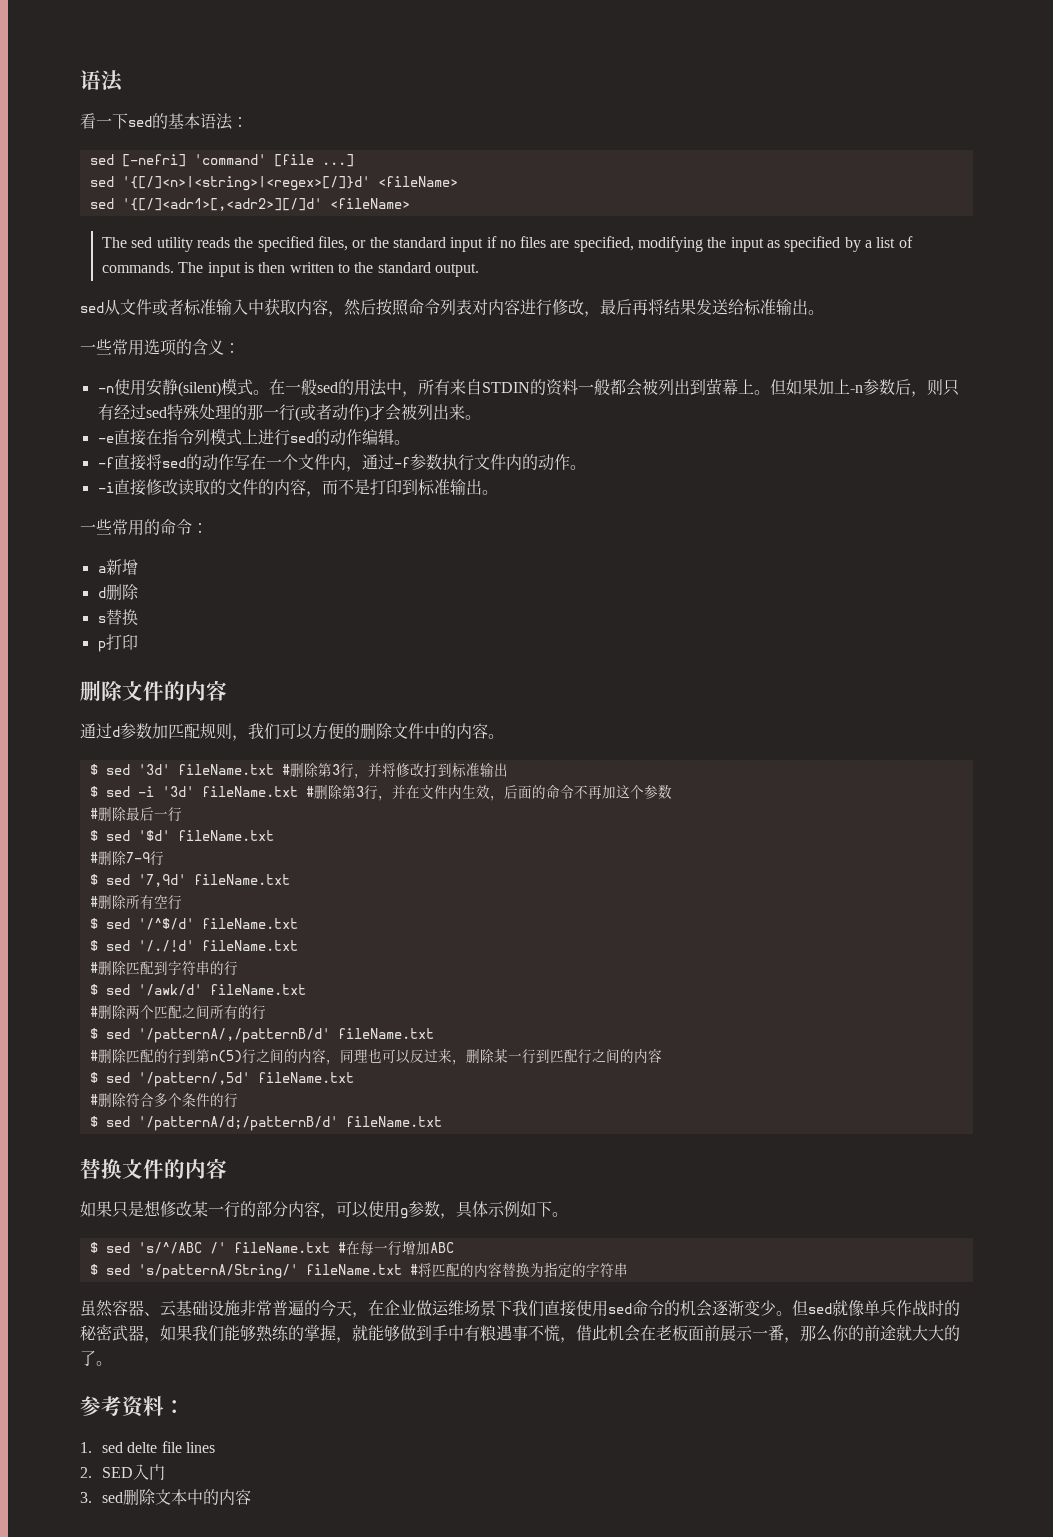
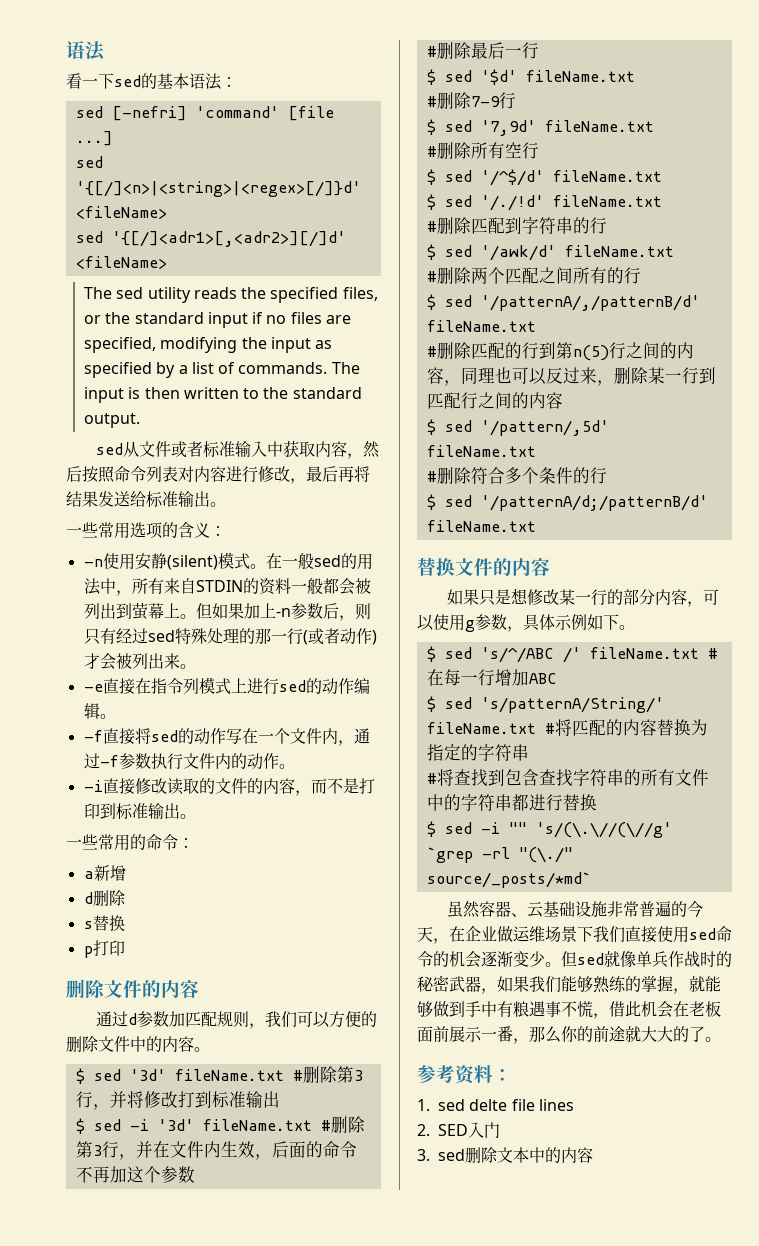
+ #将查找到包含查找字符串的所有文件中的字符串都进行替换
+ $ sed -i "" 's/(\.\//(\//g' `grep -rl "(\./" source/_posts/*md`

